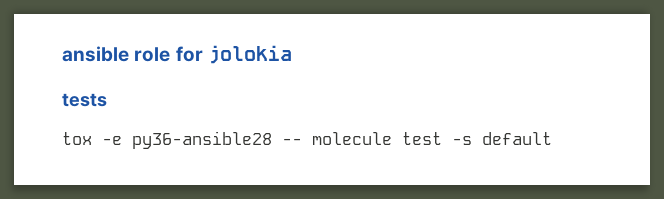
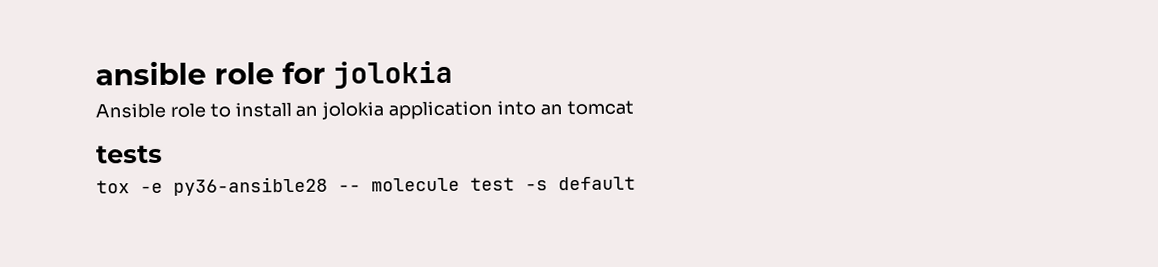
+ Ansible role to install an jolokia application into an tomcat

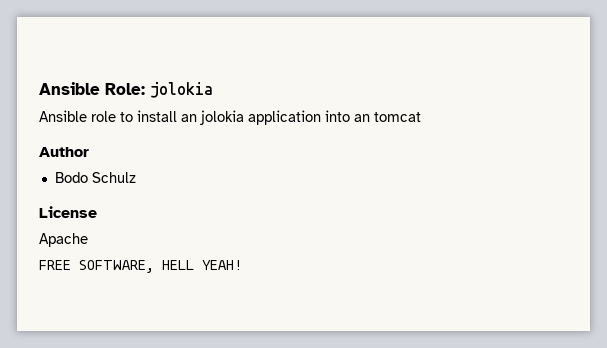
- ansible role for jolokia
+ Ansible Role: jolokia
- tests
- tox -e py36-ansible28 -- molecule test -s default
+ Author
+ Bodo Schulz
+ License
+ Apache
+ FREE SOFTWARE, HELL YEAH!

